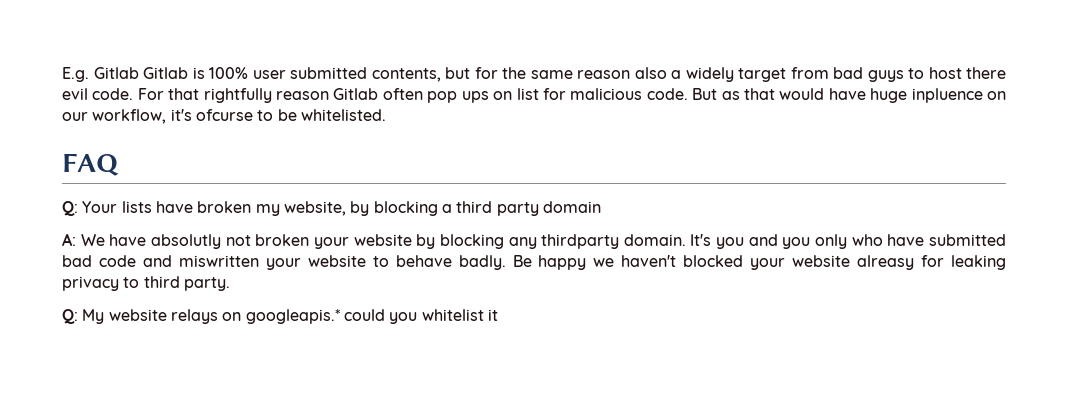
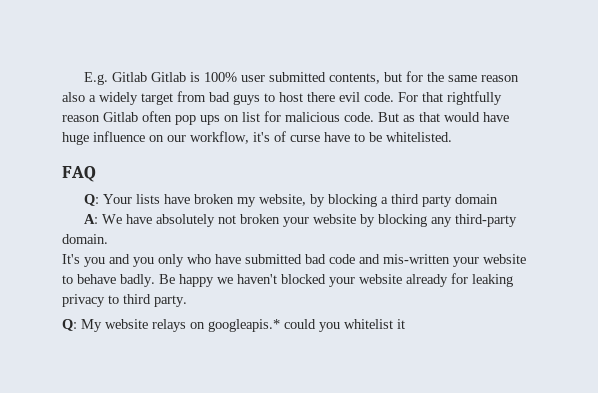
- But as that would have huge inpluence on our workflow, it's ofcurse to be whitelisted.
+ But as that would have huge influence on our workflow, it's of curse have to be whitelisted.
- A: We have absolutly not broken your website by blocking any thirdparty domain. It's you and you only who have submitted bad code and miswritten your website to behave badly.
+ A: We have absolutely not broken your website by blocking any third-party domain.
+ It's you and you only who have submitted bad code and mis-written your website to behave badly.
- Be happy we haven't blocked your website alreasy for leaking privacy to third party.
+ Be happy we haven't blocked your website already for leaking privacy to third party.

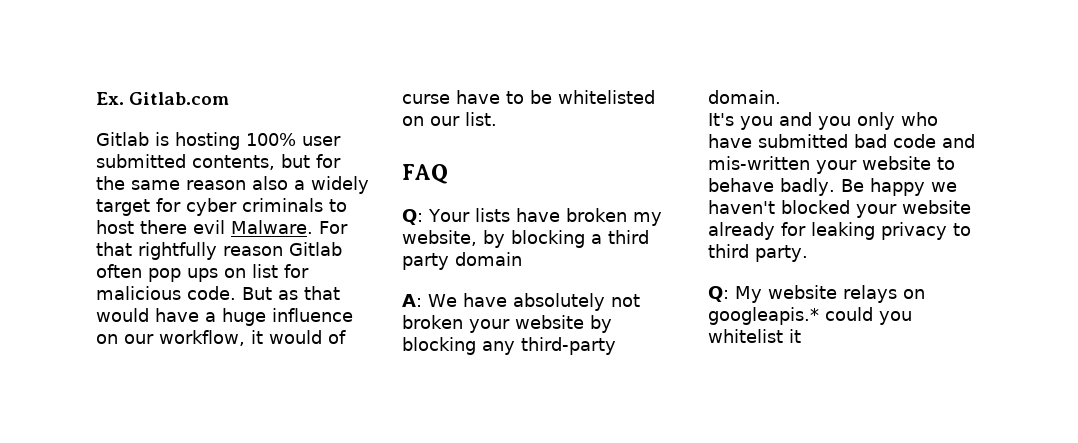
- E.g. Gitlab Gitlab is 100% user submitted contents, but for the same reason also a widely target from bad guys to host there evil code.
+ Ex. Gitlab.com
+ Gitlab is hosting 100% user submitted contents, but for the same reason also a widely target for cyber criminals to host there evil Malware.
- But as that would have huge influence on our workflow, it's of curse have to be whitelisted.
+ But as that would have a huge influence on our workflow, it would of curse have to be whitelisted on our list.

